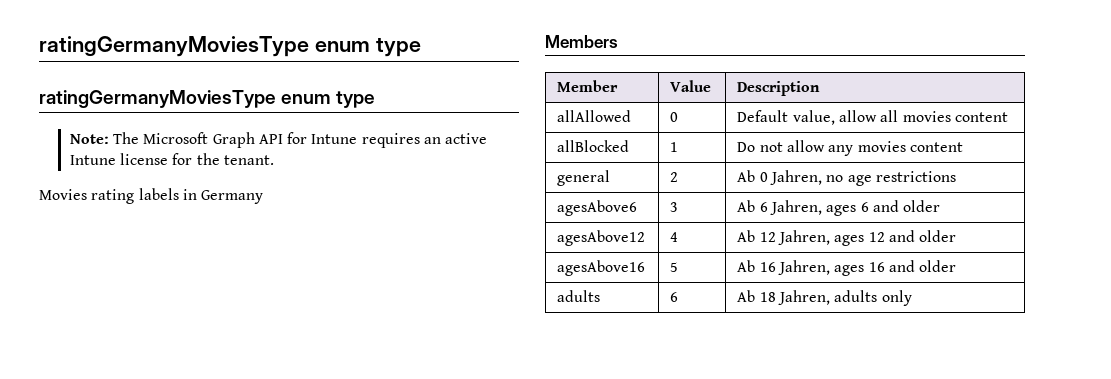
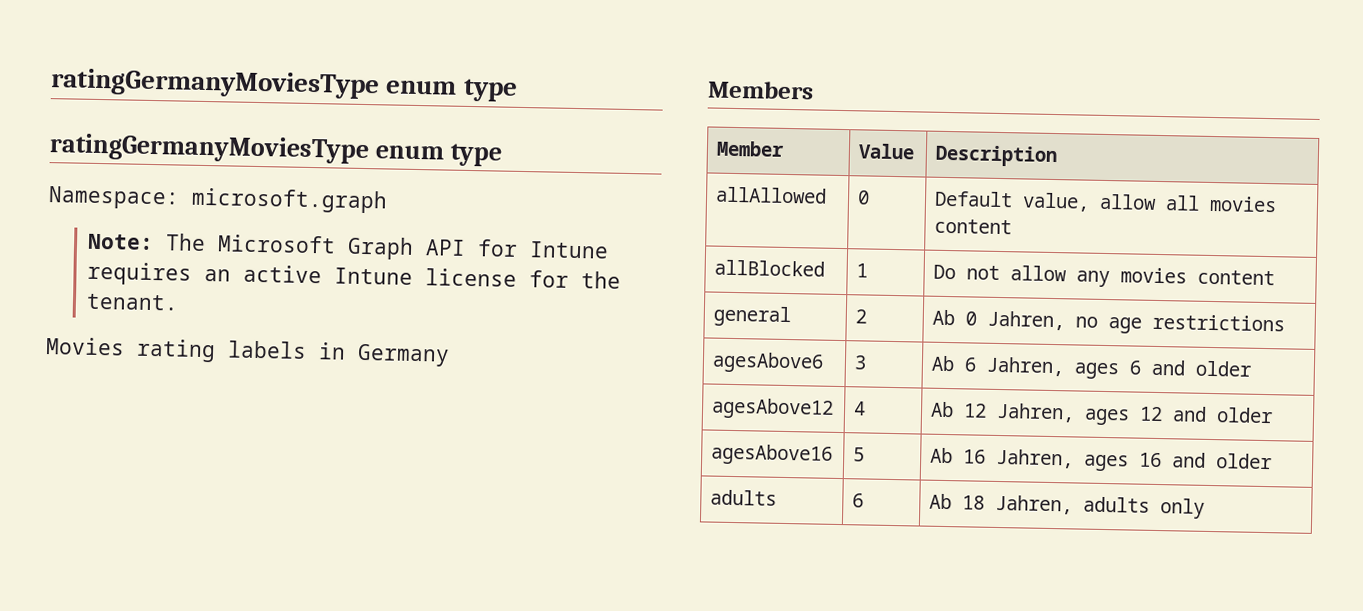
+ Namespace: microsoft.graph

